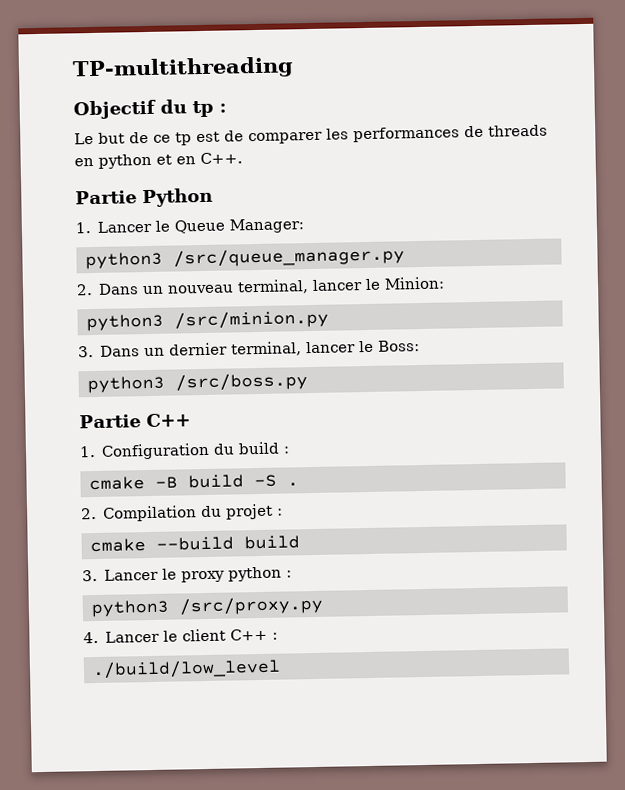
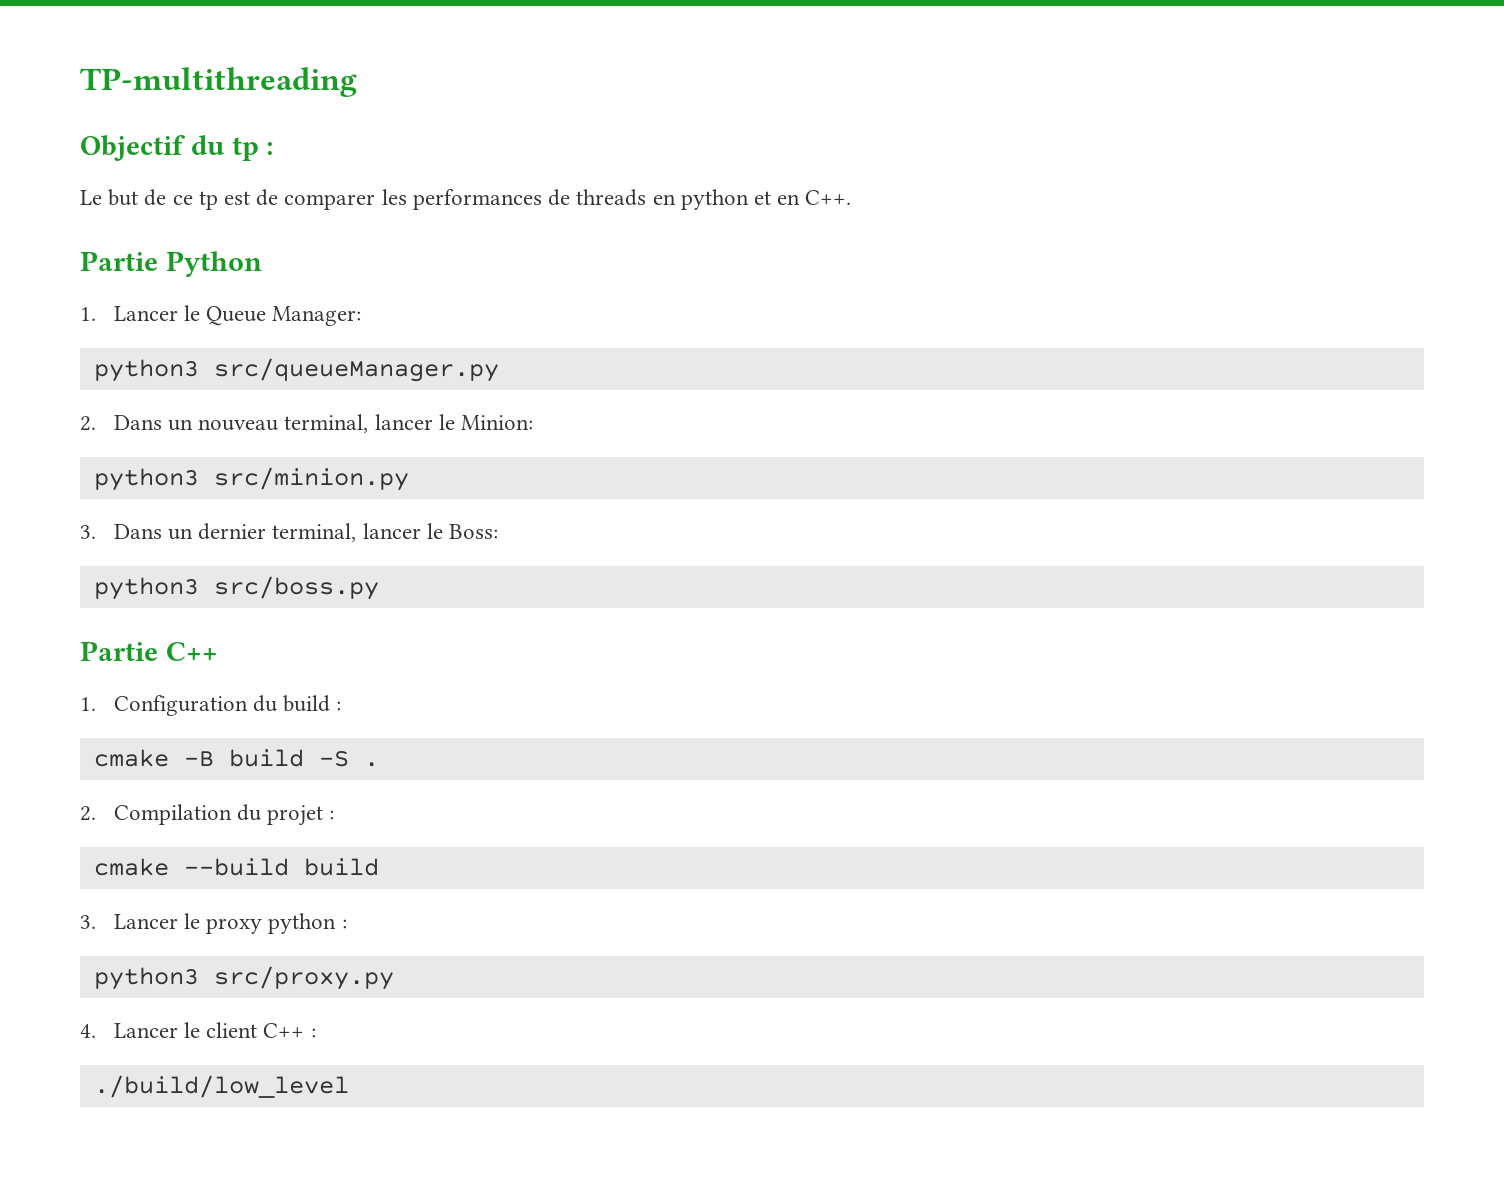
- python3 /src/queue_manager.py
+ python3 src/queueManager.py
- python3 /src/minion.py
+ python3 src/minion.py
- python3 /src/boss.py
+ python3 src/boss.py
- python3 /src/proxy.py
+ python3 src/proxy.py

